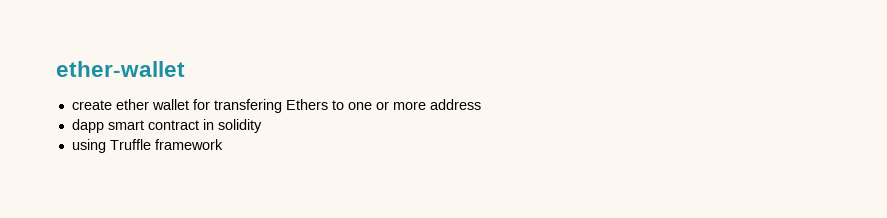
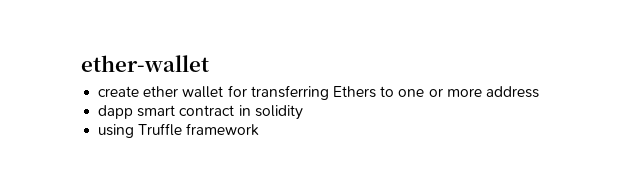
- create ether wallet for transfering Ethers to one or more address
+ create ether wallet for transferring Ethers to one or more address

